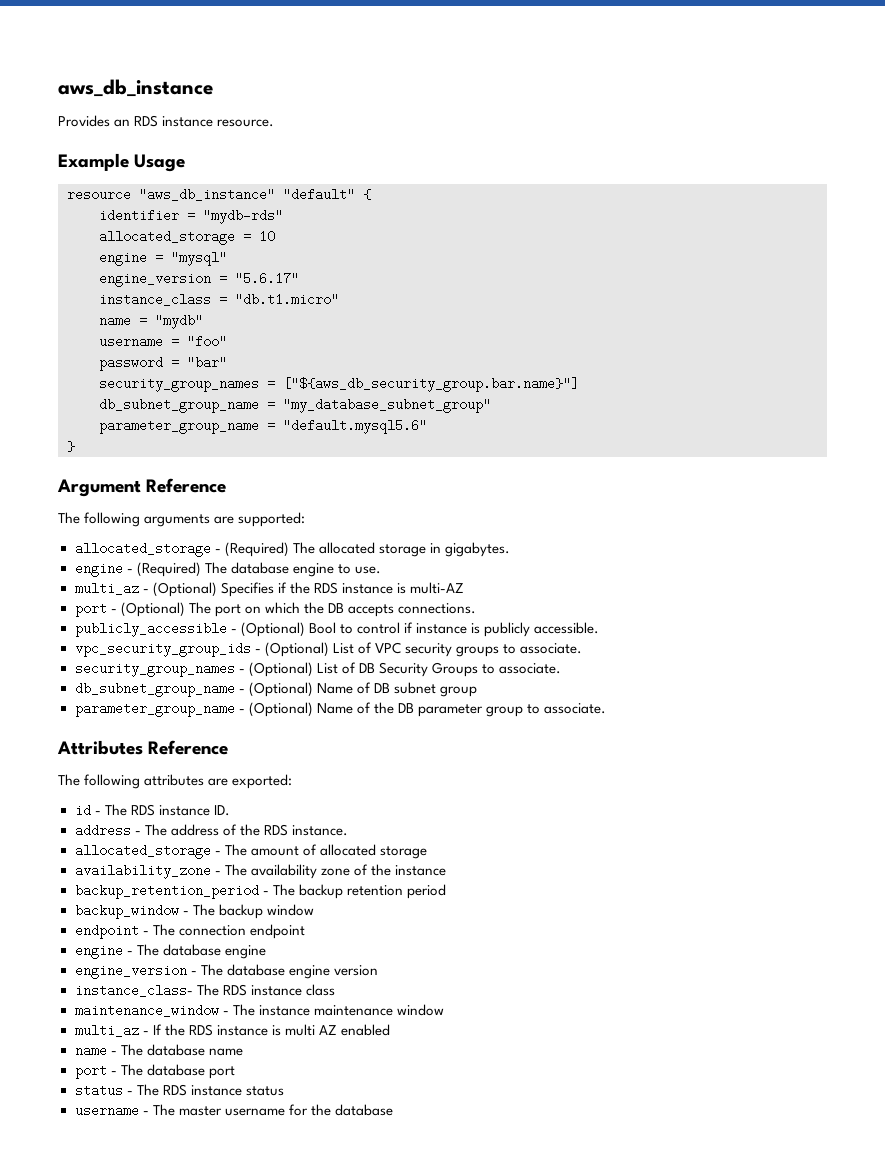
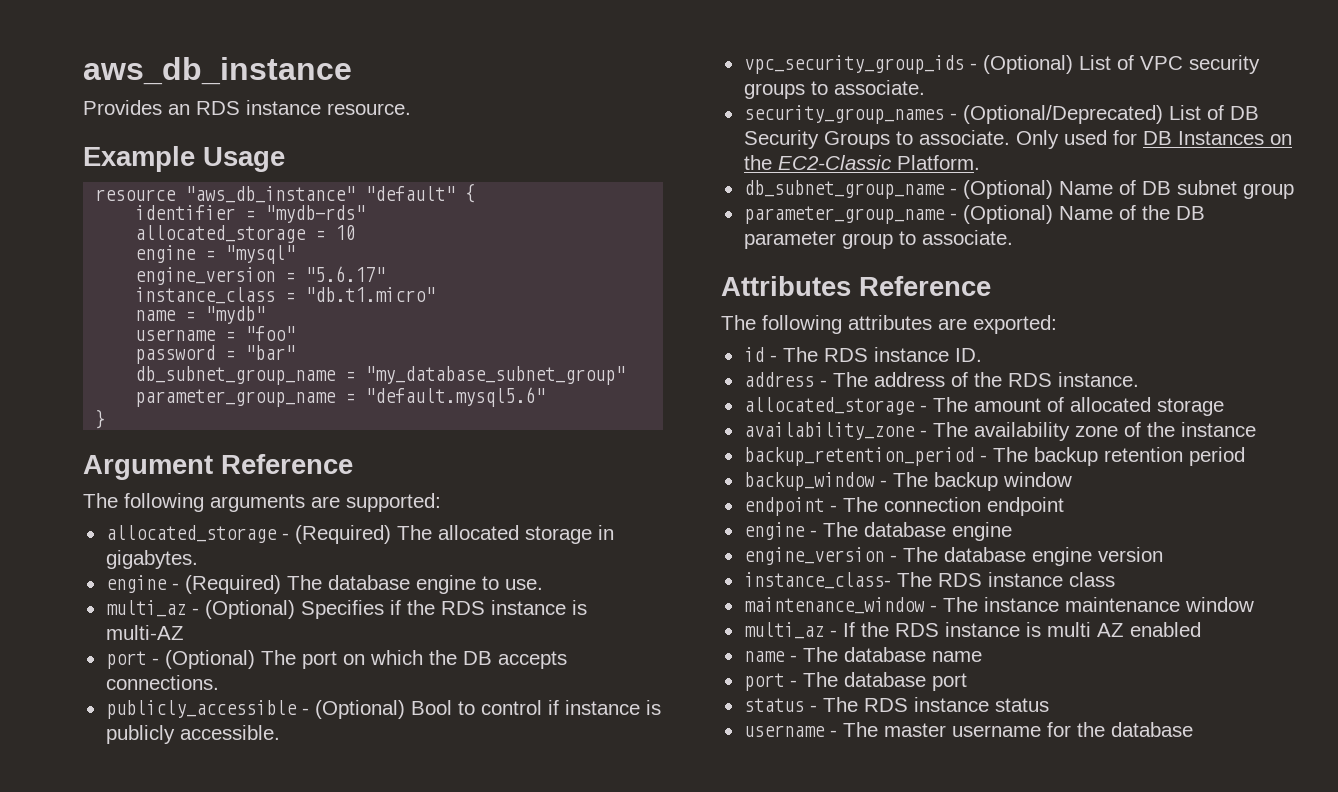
- security_group_names = ["${aws_db_security_group.bar.name}"]
- security_group_names - (Optional) List of DB Security Groups to associate.
+ security_group_names - (Optional/Deprecated) List of DB Security Groups to associate. Only used for DB Instances on the EC2-Classic Platform.

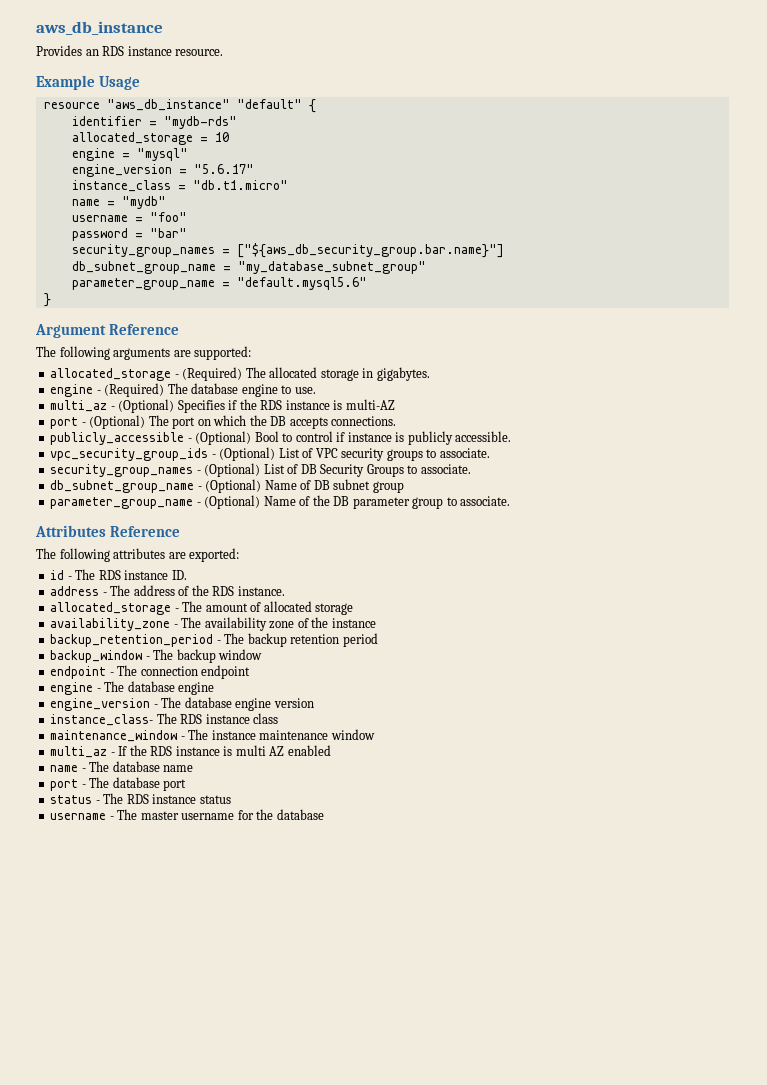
+ security_group_names = ["${aws_db_security_group.bar.name}"]
- security_group_names - (Optional/Deprecated) List of DB Security Groups to associate. Only used for DB Instances on the EC2-Classic Platform.
+ security_group_names - (Optional) List of DB Security Groups to associate.

